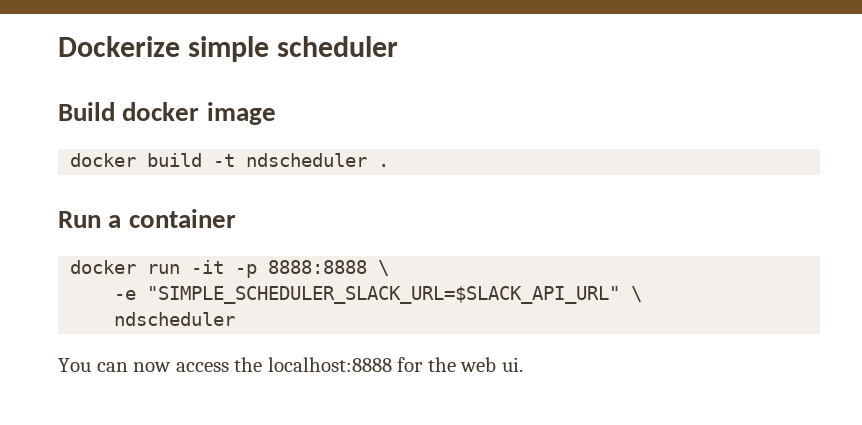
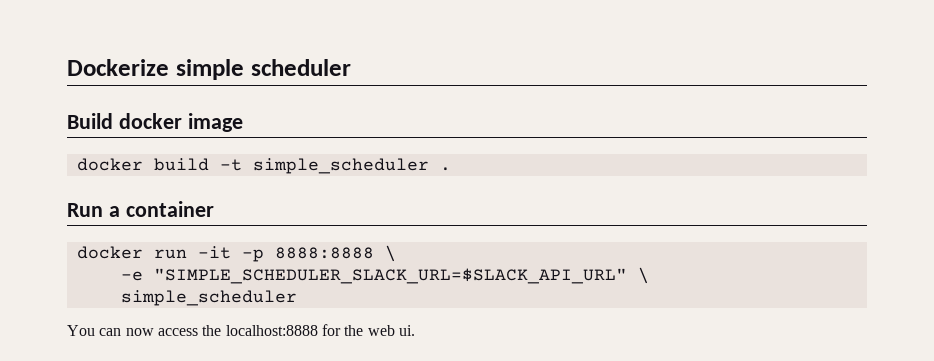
- docker build -t ndscheduler .
+ docker build -t simple_scheduler .
  -e "SIMPLE_SCHEDULER_SLACK_URL=$SLACK_API_URL" \
- ndscheduler
+ simple_scheduler

